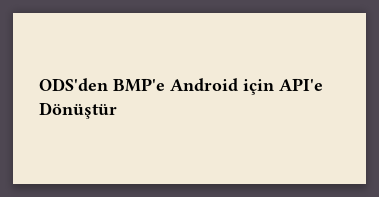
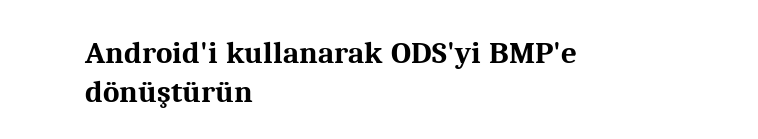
- ODS'den BMP'e Android için API'e Dönüştür
+ Android'i kullanarak ODS'yi BMP'e dönüştürün

